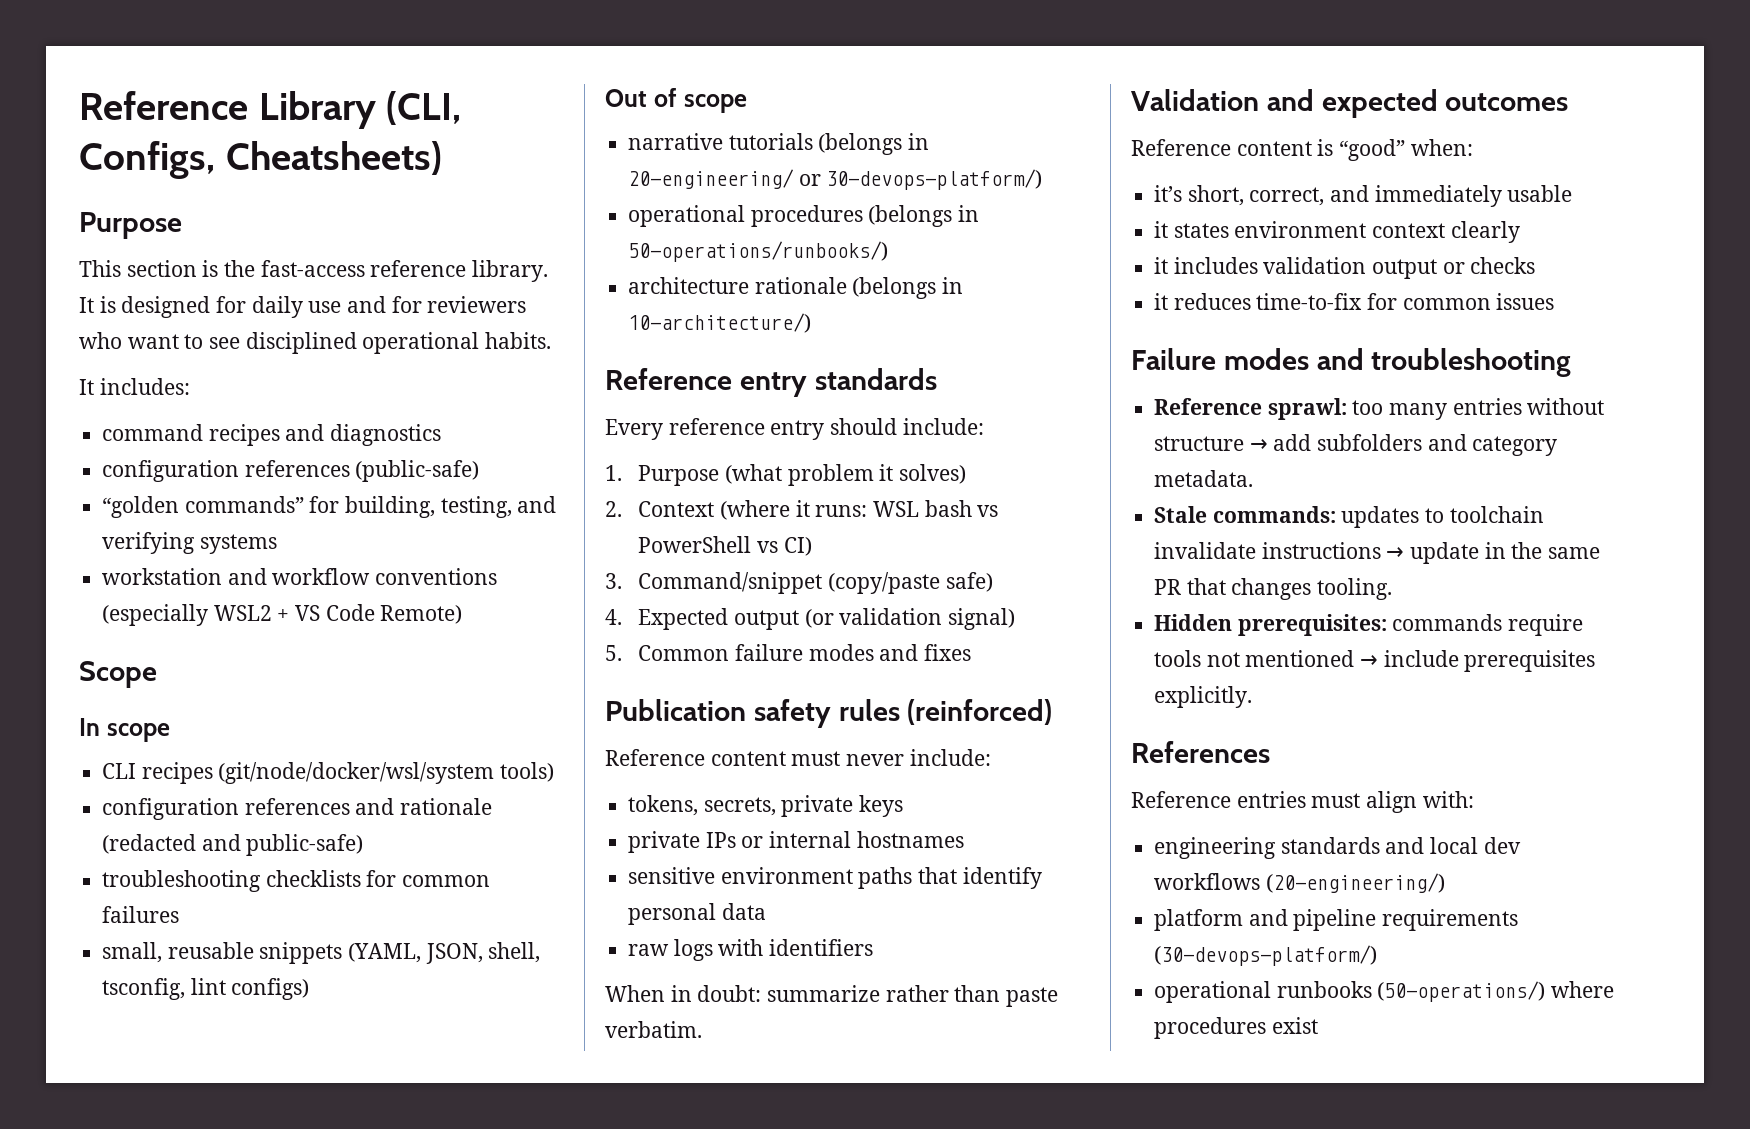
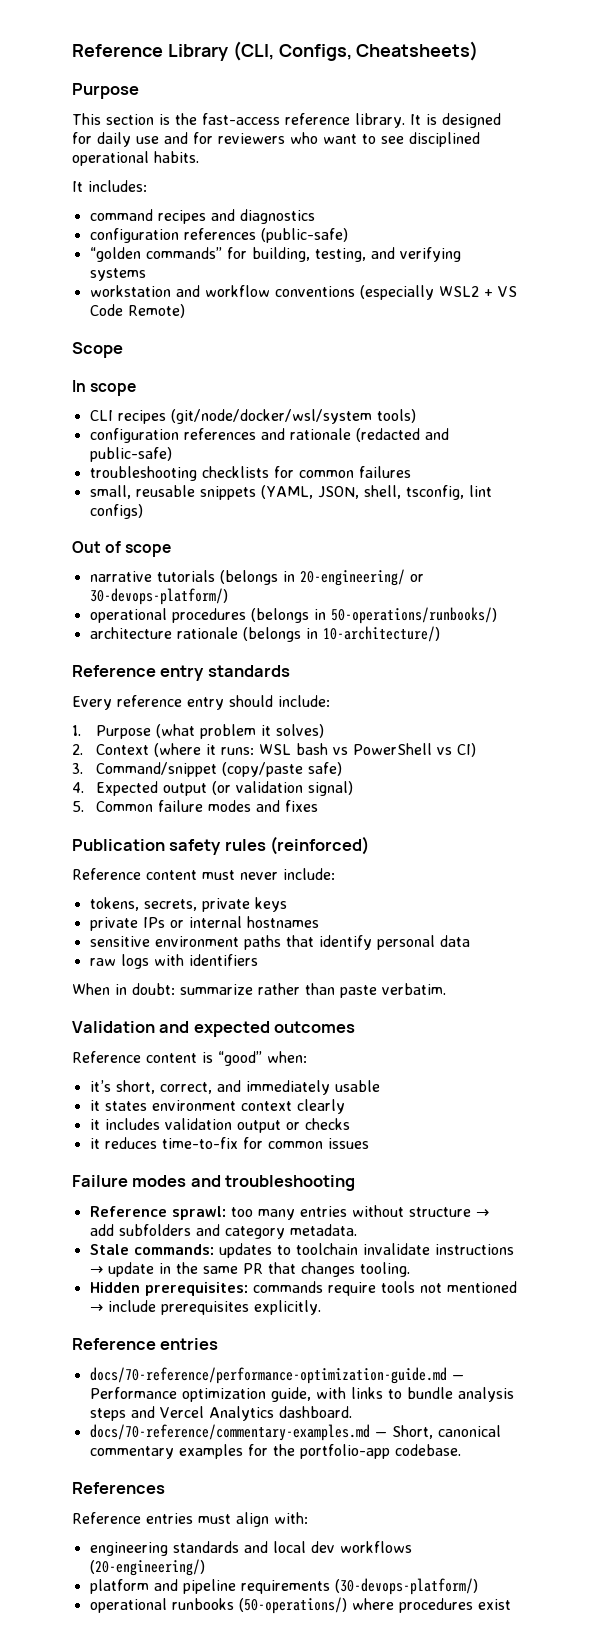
  Hidden prerequisites: commands require tools not mentioned → include prerequisites explicitly.
+ Reference entries
+ docs/70-reference/performance-optimization-guide.md — Performance optimization guide, with links to bundle analysis steps and Vercel Analytics dashboard.
+ docs/70-reference/commentary-examples.md — Short, canonical commentary examples for the portfolio-app codebase.

